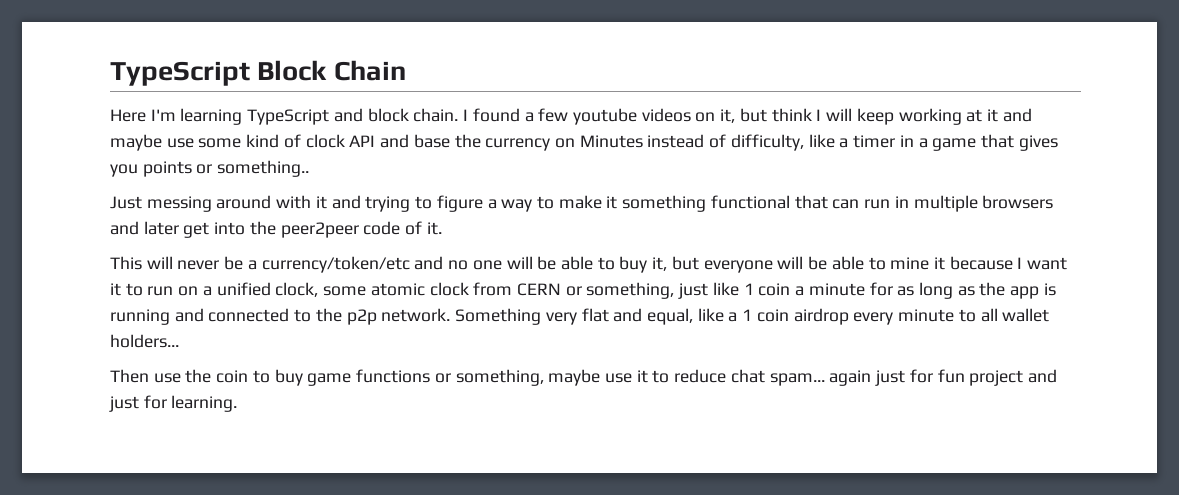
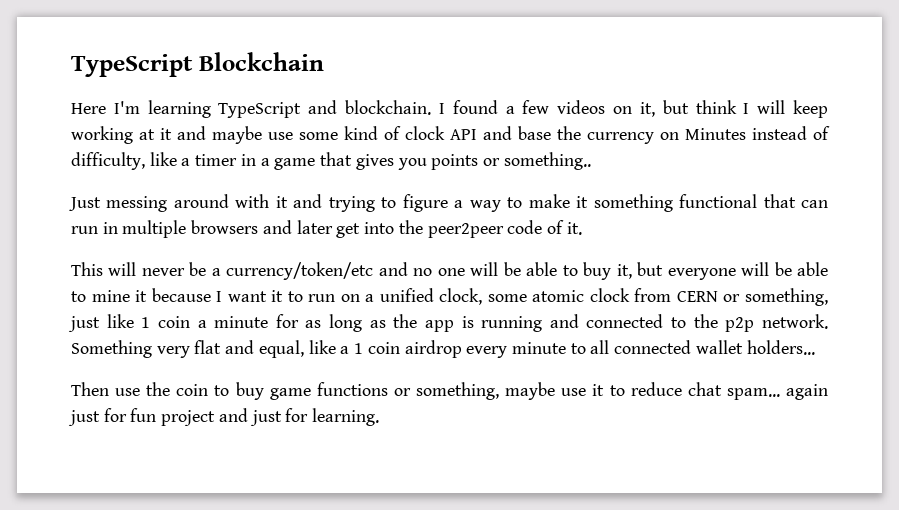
- TypeScript Block Chain
+ TypeScript Blockchain
- Here I'm learning TypeScript and block chain.
+ Here I'm learning TypeScript and blockchain.
- I found a few youtube videos on it, but think I will keep working at it and maybe use some kind of clock API and base the currency on Minutes instead of difficulty, like a timer in a game that gives you points or something..
+ I found a few videos on it, but think I will keep working at it and maybe use some kind of clock API and base the currency on Minutes instead of difficulty, like a timer in a game that gives you points or something..
- Something very flat and equal, like a 1 coin airdrop every minute to all wallet holders...
+ Something very flat and equal, like a 1 coin airdrop every minute to all connected wallet holders...

